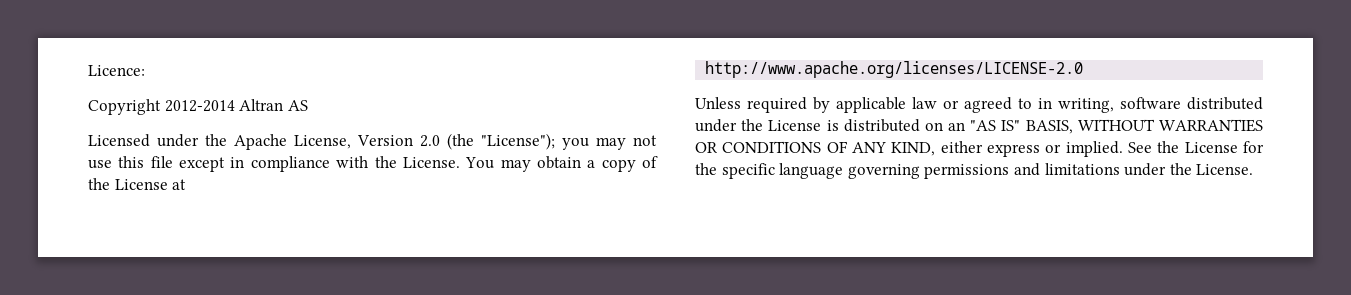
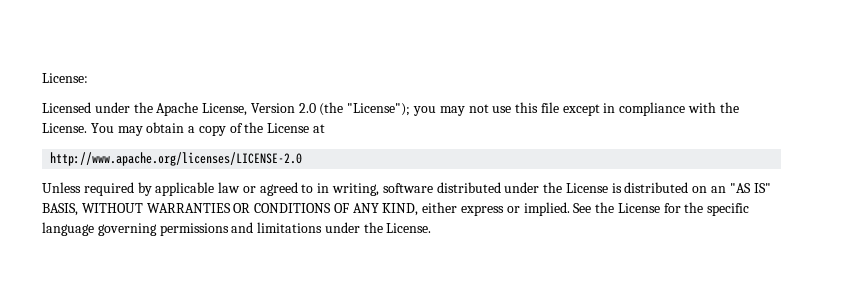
- Licence:
- Copyright 2012-2014 Altran AS
+ License:

